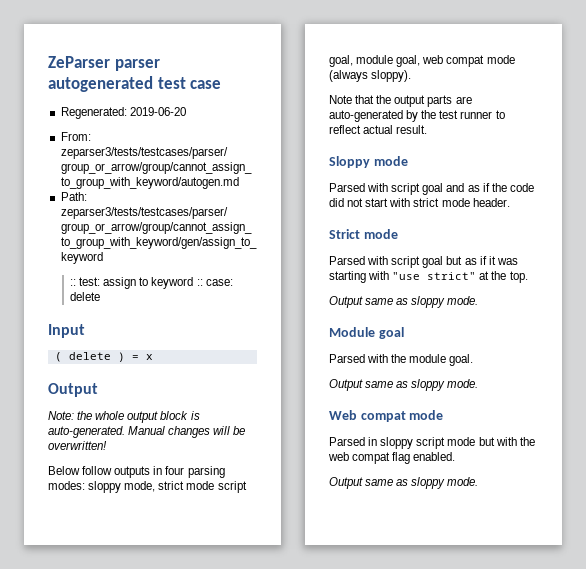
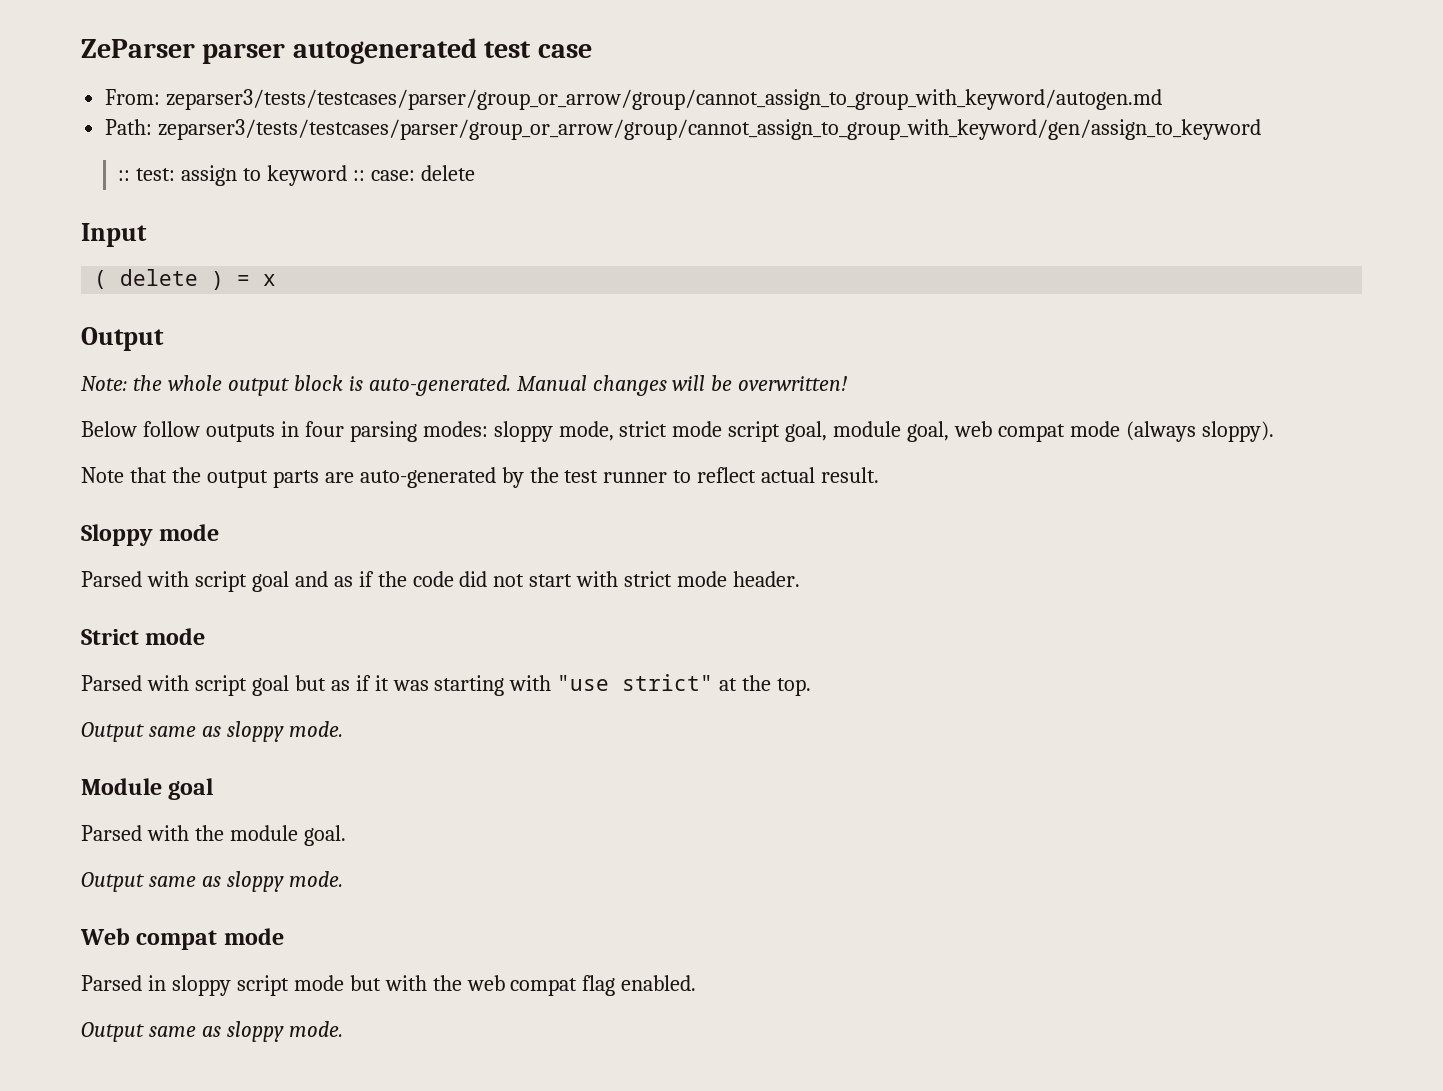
- Regenerated: 2019-06-20

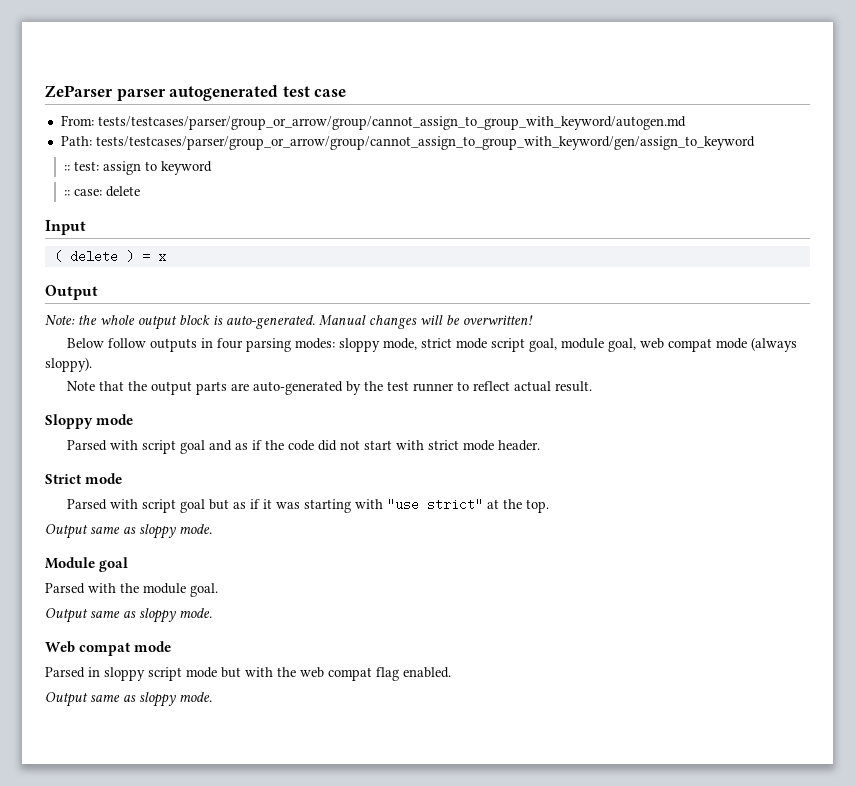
- From: zeparser3/tests/testcases/parser/group_or_arrow/group/cannot_assign_to_group_with_keyword/autogen.md
+ From: tests/testcases/parser/group_or_arrow/group/cannot_assign_to_group_with_keyword/autogen.md
- Path: zeparser3/tests/testcases/parser/group_or_arrow/group/cannot_assign_to_group_with_keyword/gen/assign_to_keyword
+ Path: tests/testcases/parser/group_or_arrow/group/cannot_assign_to_group_with_keyword/gen/assign_to_keyword
- :: test: assign to keyword :: case: delete
+ :: test: assign to keyword
+ :: case: delete

